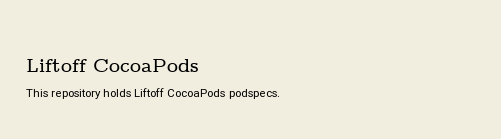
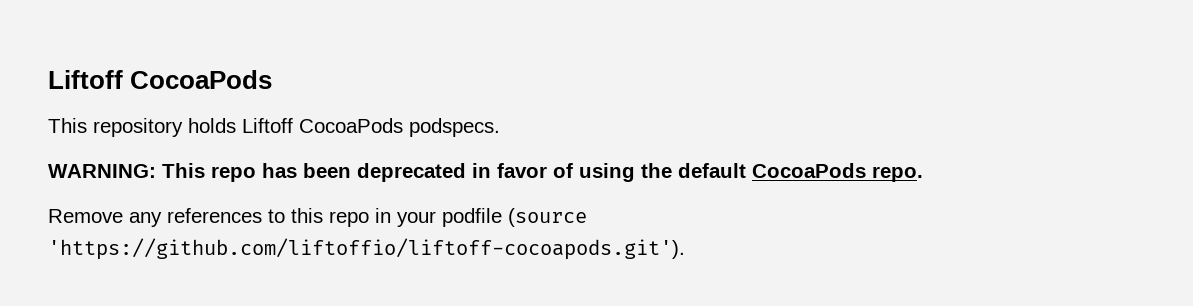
+ WARNING: This repo has been deprecated in favor of using the default CocoaPods repo.
+ Remove any references to this repo in your podfile (source 'https://github.com/liftoffio/liftoff-cocoapods.git').

